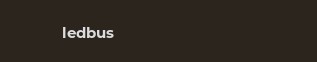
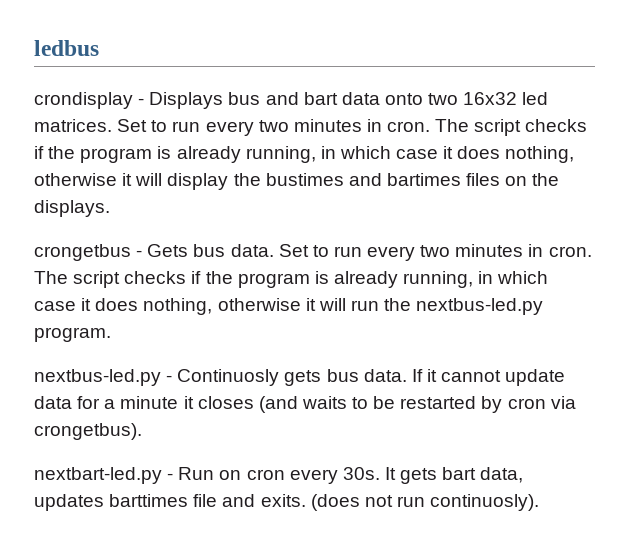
+ crondisplay - Displays bus and bart data onto two 16x32 led matrices. Set to run every two minutes in cron. The script checks if the program is already running, in which case it does nothing, otherwise it will display the bustimes and bartimes files on the displays.
+ crongetbus - Gets bus data. Set to run every two minutes in cron. The script checks if the program is already running, in which case it does nothing, otherwise it will run the nextbus-led.py program.
+ nextbus-led.py - Continuosly gets bus data. If it cannot update data for a minute it closes (and waits to be restarted by cron via crongetbus).
+ nextbart-led.py - Run on cron every 30s. It gets bart data, updates barttimes file and exits. (does not run continuosly).

